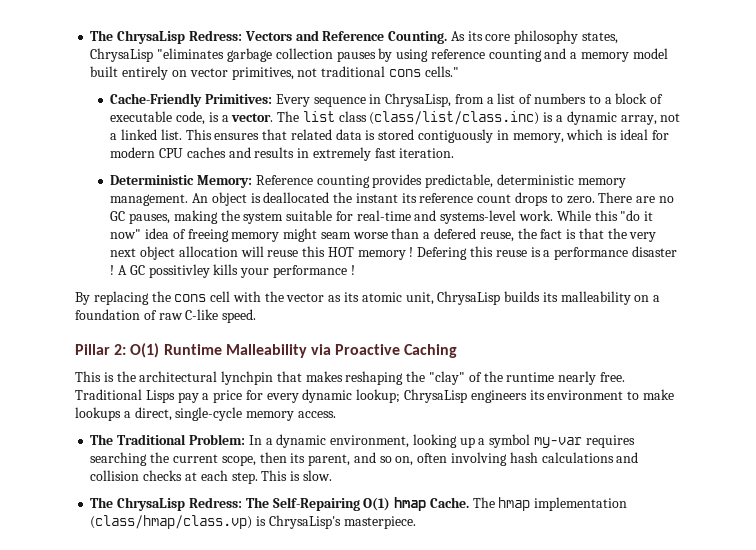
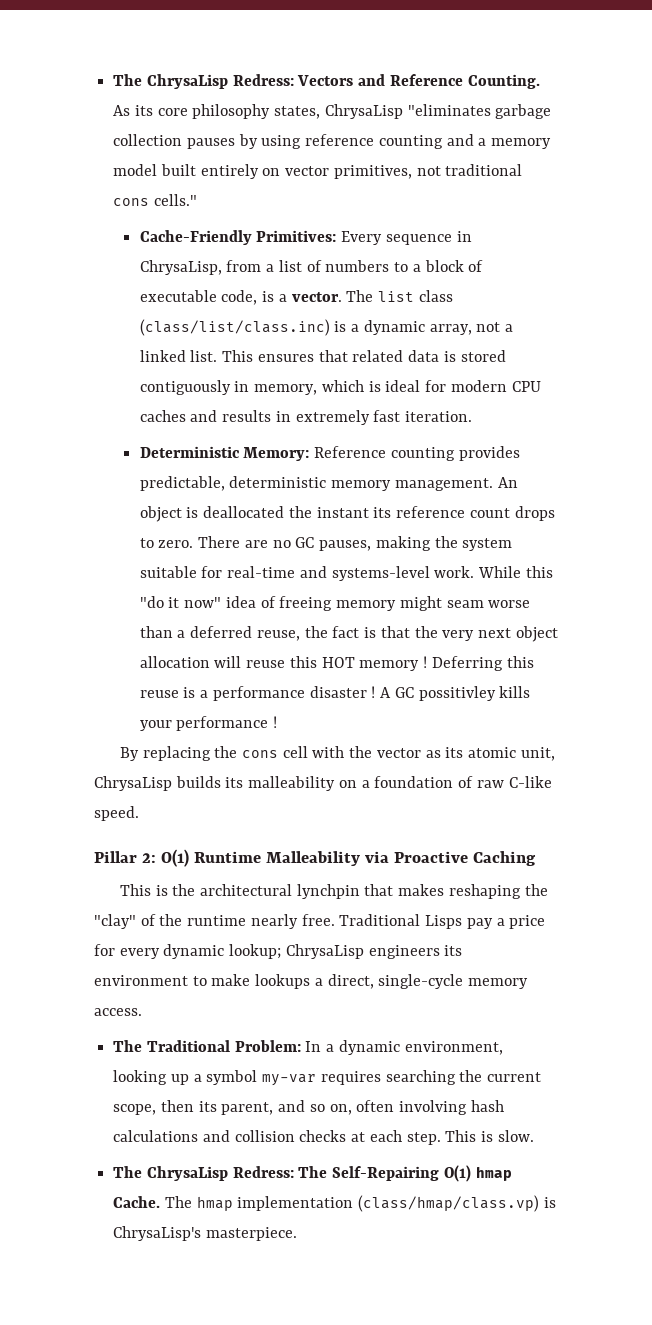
- While this "do it now" idea of freeing memory might seam worse than a defered reuse, the fact is that the very next object allocation will reuse this HOT memory !
+ While this "do it now" idea of freeing memory might seam worse than a deferred reuse, the fact is that the very next object allocation will reuse this HOT memory !
- Defering this reuse is a performance disaster !
+ Deferring this reuse is a performance disaster !

